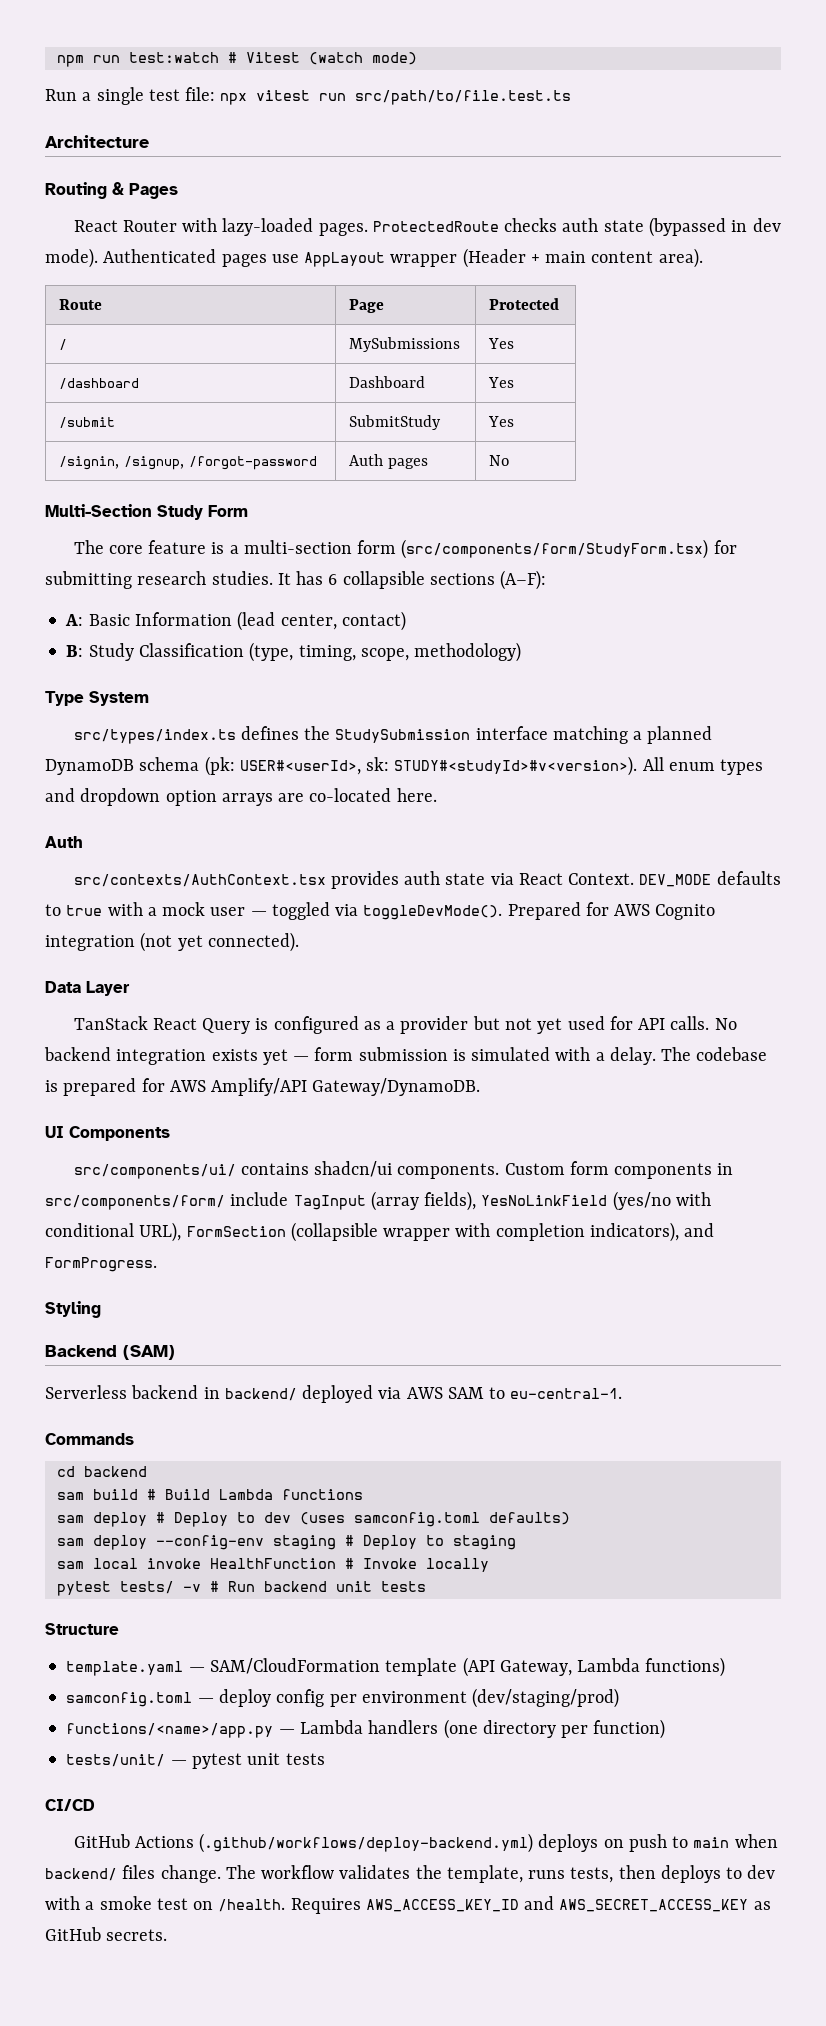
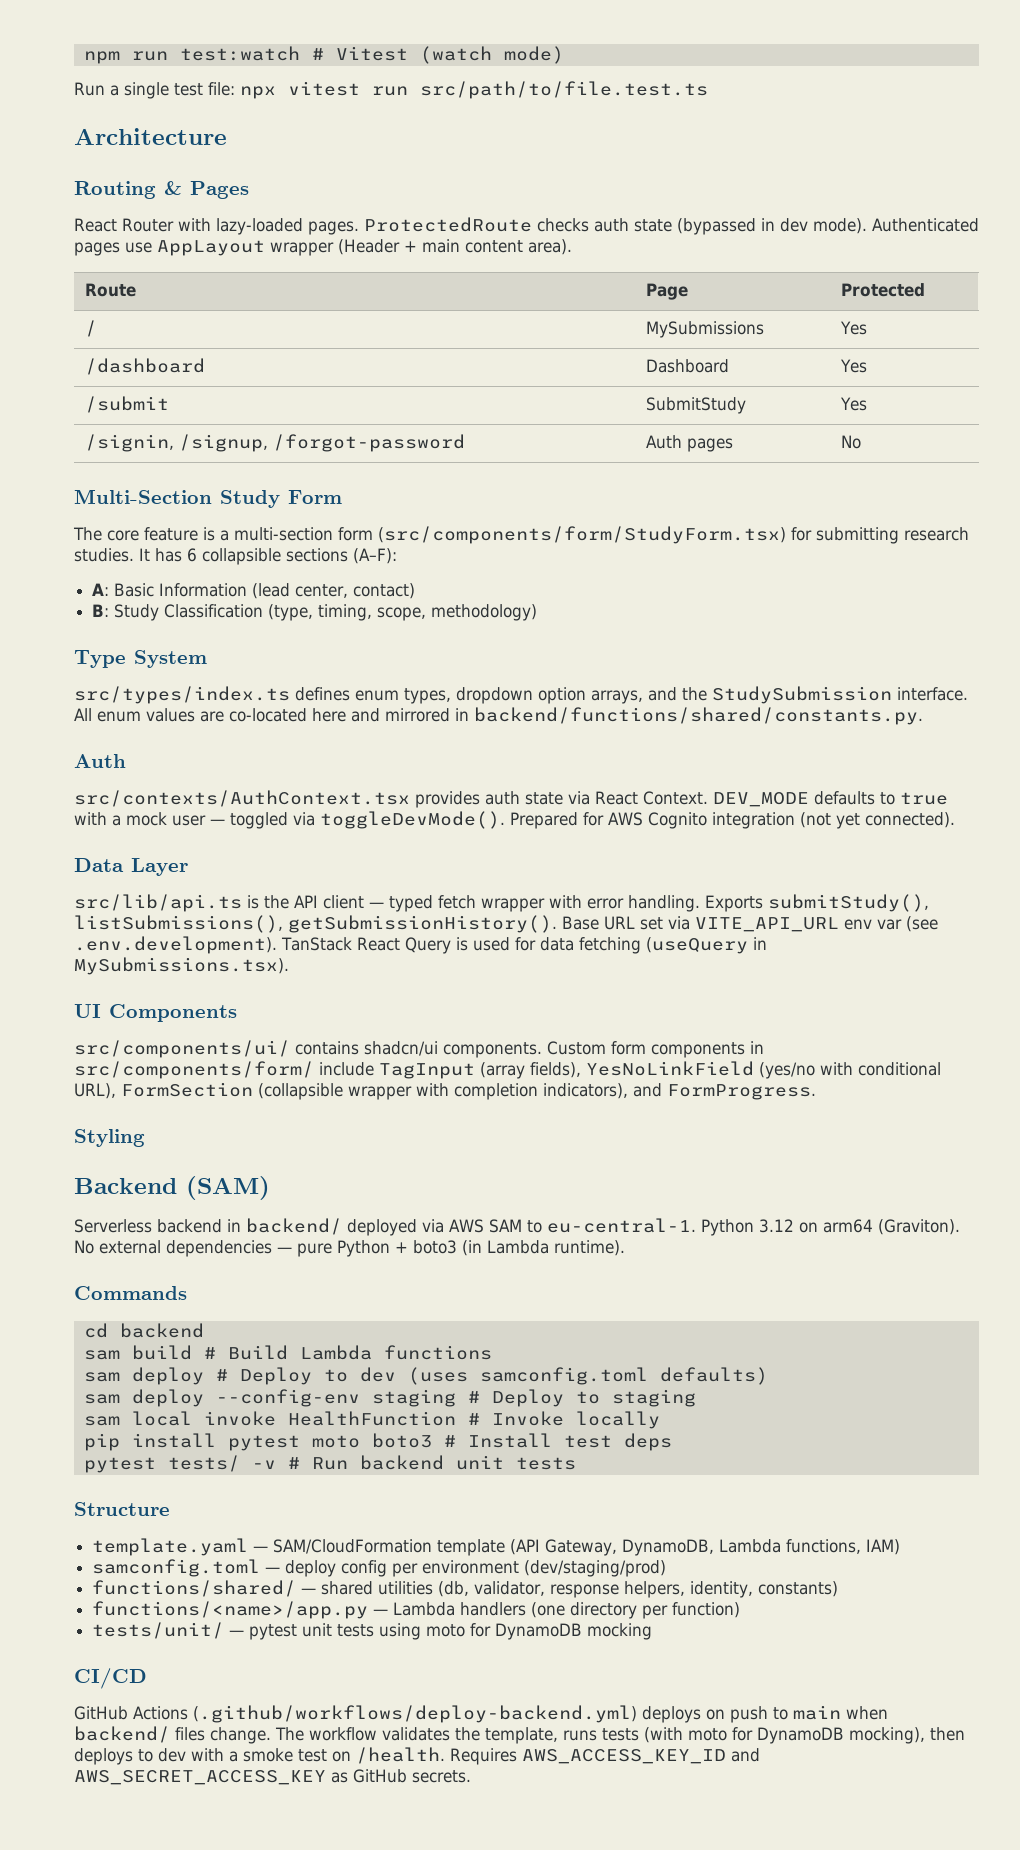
- src/types/index.ts defines the StudySubmission interface matching a planned DynamoDB schema (pk: USER#<userId>, sk: STUDY#<studyId>#v<version>). All enum types and dropdown option arrays are co-located here.
+ src/types/index.ts defines enum types, dropdown option arrays, and the StudySubmission interface. All enum values are co-located here and mirrored in backend/functions/shared/constants.py.
- TanStack React Query is configured as a provider but not yet used for API calls. No backend integration exists yet — form submission is simulated with a delay. The codebase is prepared for AWS Amplify/API Gateway/DynamoDB.
+ src/lib/api.ts is the API client — typed fetch wrapper with error handling. Exports submitStudy(), listSubmissions(), getSubmissionHistory(). Base URL set via VITE_API_URL env var (see .env.development). TanStack React Query is used for data fetching (useQuery in MySubmissions.tsx).
+ Python 3.12 on arm64 (Graviton). No external dependencies — pure Python + boto3 (in Lambda runtime).
+ pip install pytest moto boto3 # Install test deps
- template.yaml — SAM/CloudFormation template (API Gateway, Lambda functions)
+ template.yaml — SAM/CloudFormation template (API Gateway, DynamoDB, Lambda functions, IAM)
+ functions/shared/ — shared utilities (db, validator, response helpers, identity, constants)
- tests/unit/ — pytest unit tests
+ tests/unit/ — pytest unit tests using moto for DynamoDB mocking
- The workflow validates the template, runs tests, then deploys to dev with a smoke test on /health.
+ The workflow validates the template, runs tests (with moto for DynamoDB mocking), then deploys to dev with a smoke test on /health.

